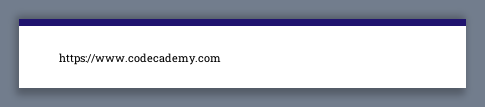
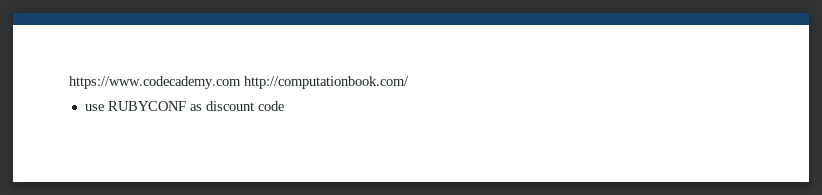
- https://www.codecademy.com
+ https://www.codecademy.com http://computationbook.com/
+ use RUBYCONF as discount code

